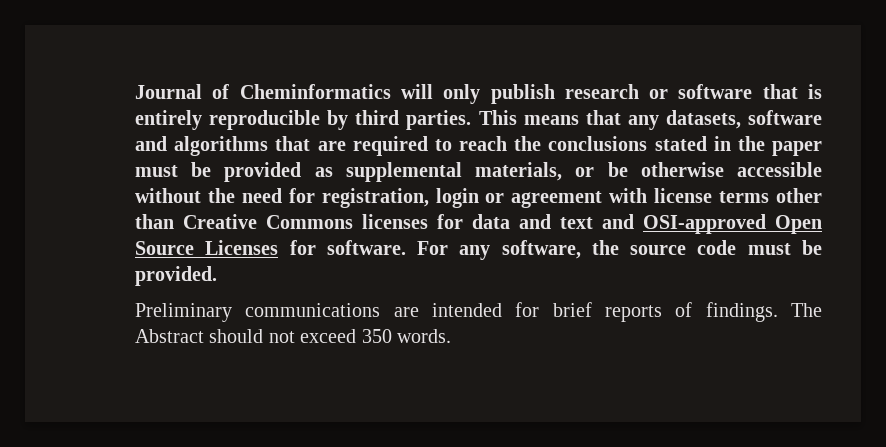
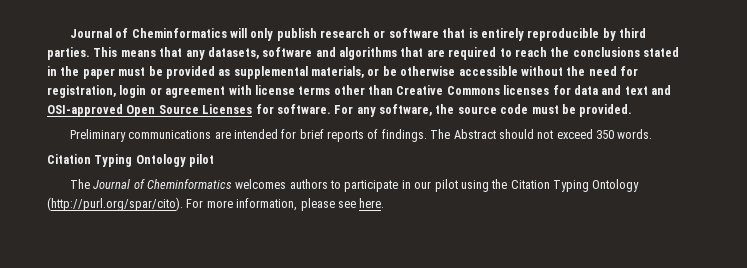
+ Citation Typing Ontology pilot
+ The Journal of Cheminformatics welcomes authors to participate in our pilot using the Citation Typing Ontology (http://purl.org/spar/cito). For more information, please see here.

